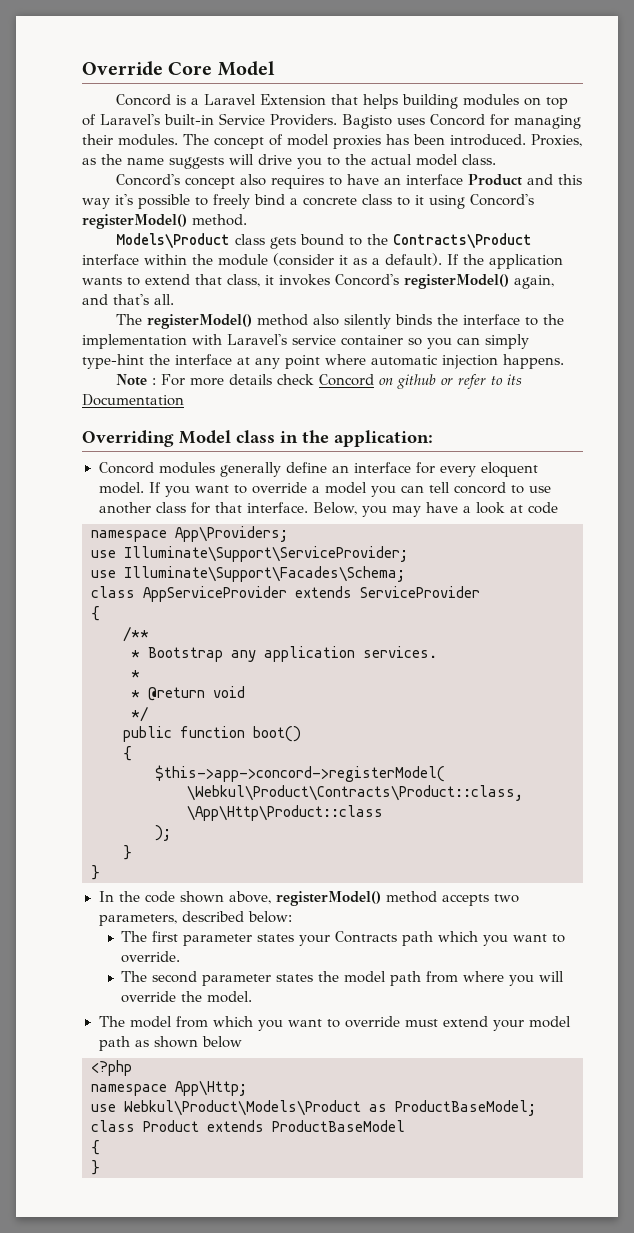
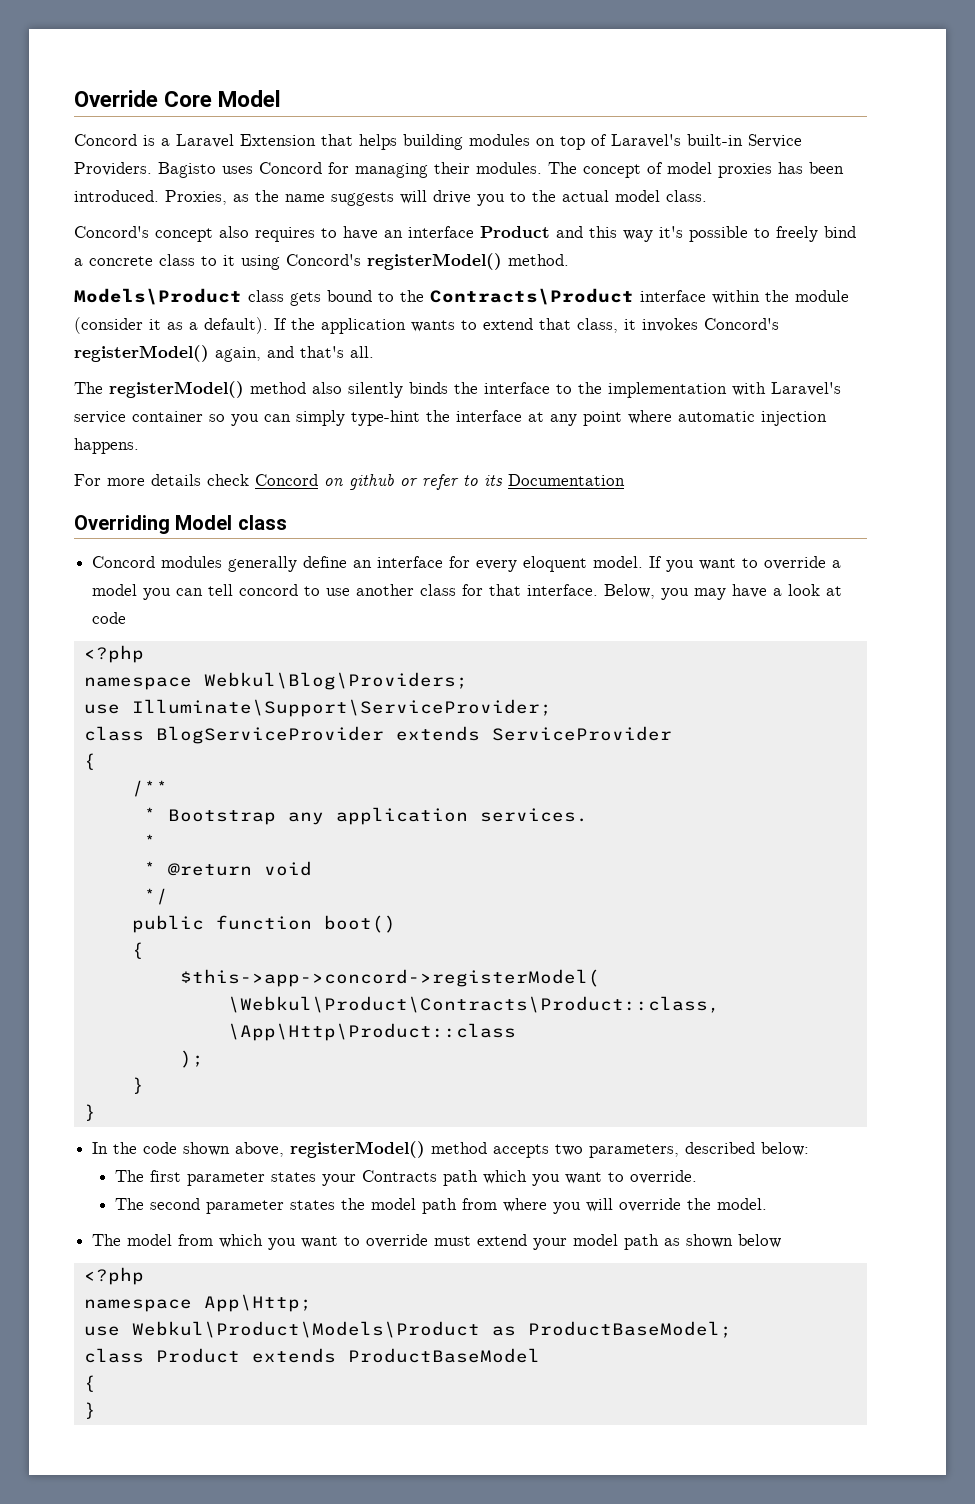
- Note : For more details check Concord on github or refer to its Documentation
+ For more details check Concord on github or refer to its Documentation
- Overriding Model class in the application:
+ Overriding Model class
  Below, you may have a look at code
- namespace App\Providers;
+ <?php
+ namespace Webkul\Blog\Providers;
- use Illuminate\Support\Facades\Schema;
- class AppServiceProvider extends ServiceProvider
+ class BlogServiceProvider extends ServiceProvider

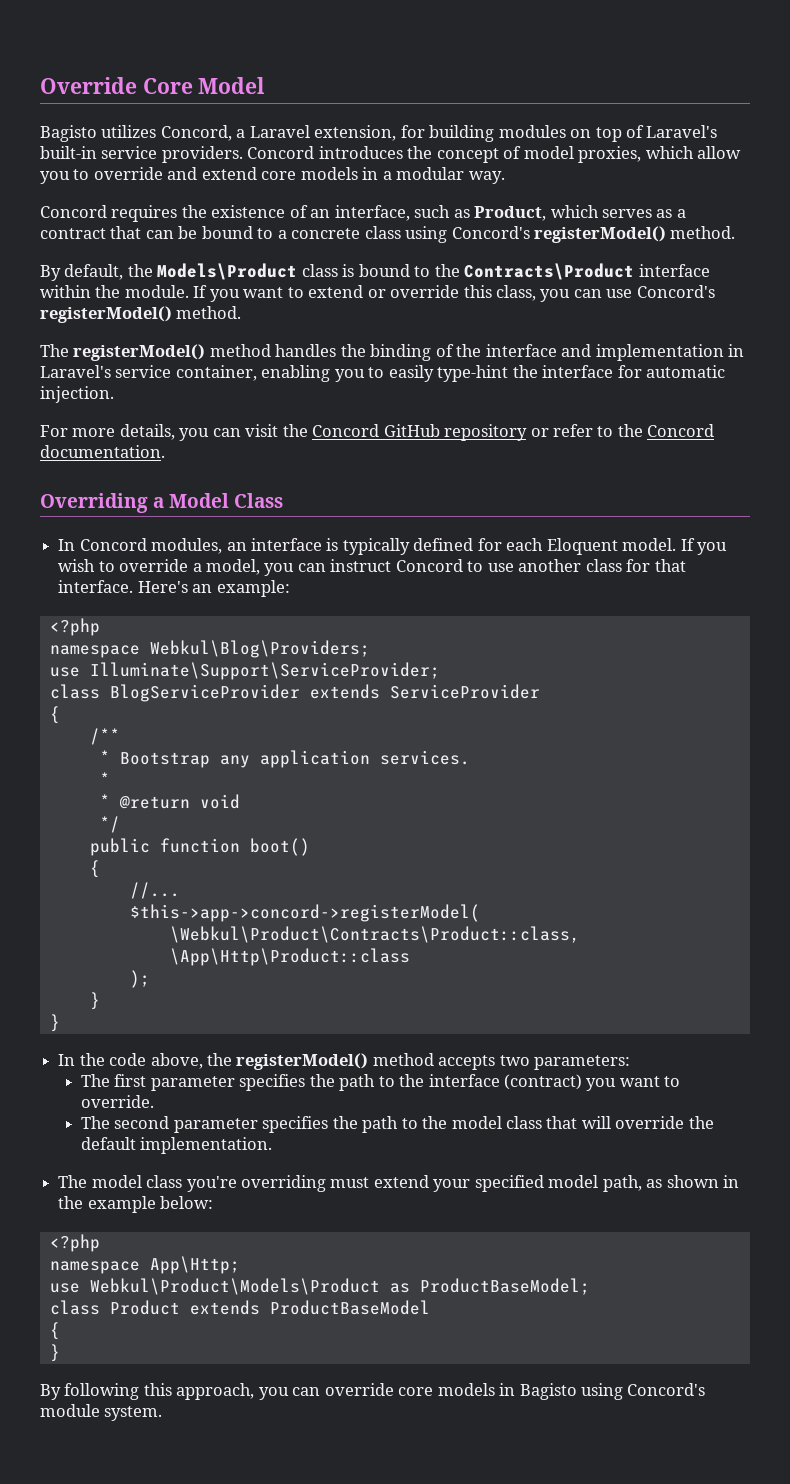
- Concord is a Laravel Extension that helps building modules on top of Laravel's built-in Service Providers. Bagisto uses Concord for managing their modules. The concept of model proxies has been introduced. Proxies, as the name suggests will drive you to the actual model class.
- Concord's concept also requires to have an interface Product and this way it's possible to freely bind a concrete class to it using Concord's registerModel() method.
+ Bagisto utilizes Concord, a Laravel extension, for building modules on top of Laravel's built-in service providers. Concord introduces the concept of model proxies, which allow you to override and extend core models in a modular way.
+ Concord requires the existence of an interface, such as Product, which serves as a contract that can be bound to a concrete class using Concord's registerModel() method.
- Models\Product class gets bound to the Contracts\Product interface within the module (consider it as a default). If the application wants to extend that class, it invokes Concord's registerModel() again, and that's all.
- The registerModel() method also silently binds the interface to the implementation with Laravel's service container so you can simply type-hint the interface at any point where automatic injection happens.
- For more details check Concord on github or refer to its Documentation
- Overriding Model class
- Concord modules generally define an interface for every eloquent model.
+ By default, the Models\Product class is bound to the Contracts\Product interface within the module. If you want to extend or override this class, you can use Concord's registerModel() method.
+ The registerModel() method handles the binding of the interface and implementation in Laravel's service container, enabling you to easily type-hint the interface for automatic injection.
+ For more details, you can visit the Concord GitHub repository or refer to the Concord documentation.
+ Overriding a Model Class
+ In Concord modules, an interface is typically defined for each Eloquent model.
- If you want to override a model you can tell concord to use another class for that interface.
+ If you wish to override a model, you can instruct Concord to use another class for that interface.
- Below, you may have a look at code
+ Here's an example:
+ //...
- In the code shown above, registerModel() method accepts two parameters, described below:
+ In the code above, the registerModel() method accepts two parameters:
- The first parameter states your Contracts path which you want to override.
+ The first parameter specifies the path to the interface (contract) you want to override.
- The second parameter states the model path from where you will override the model.
+ The second parameter specifies the path to the model class that will override the default implementation.
- The model from which you want to override must extend your model path as shown below
+ The model class you're overriding must extend your specified model path, as shown in the example below:
+ By following this approach, you can override core models in Bagisto using Concord's module system.

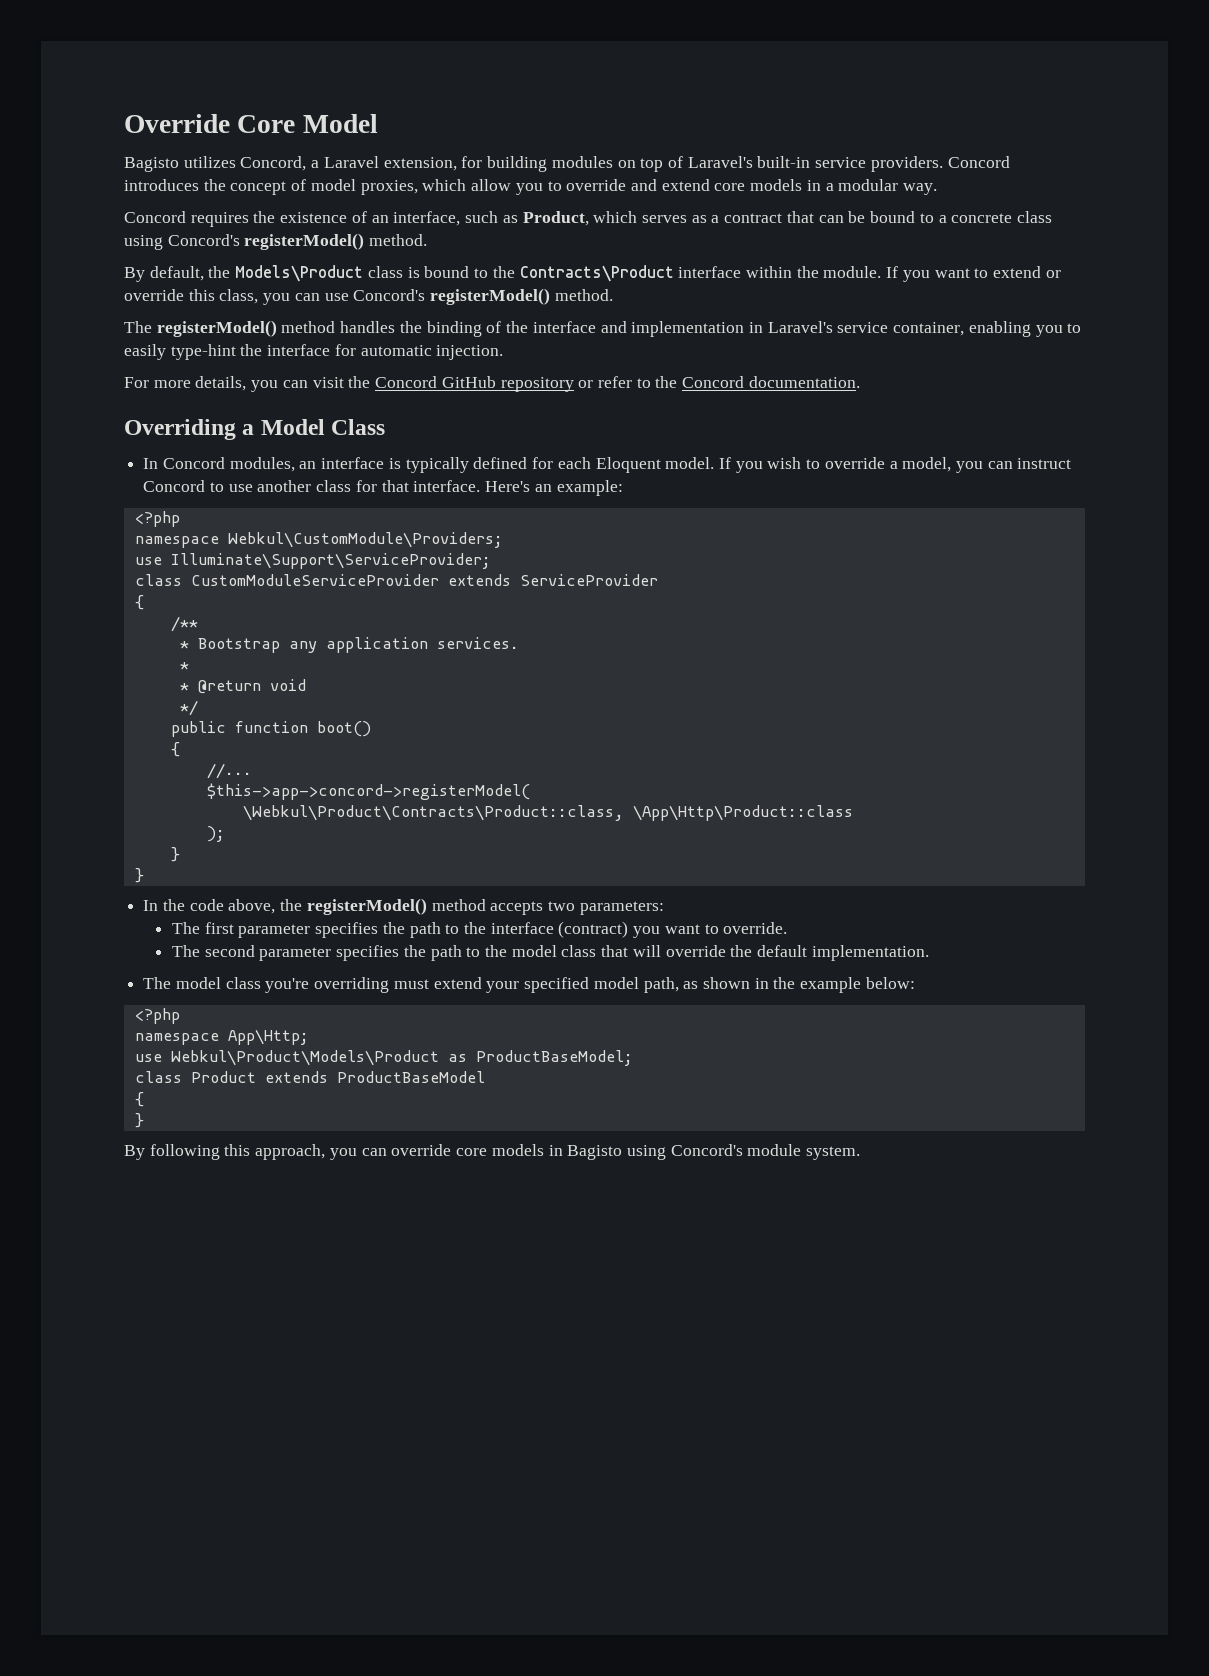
- namespace Webkul\Blog\Providers;
+ namespace Webkul\CustomModule\Providers;
- class BlogServiceProvider extends ServiceProvider
+ class CustomModuleServiceProvider extends ServiceProvider

